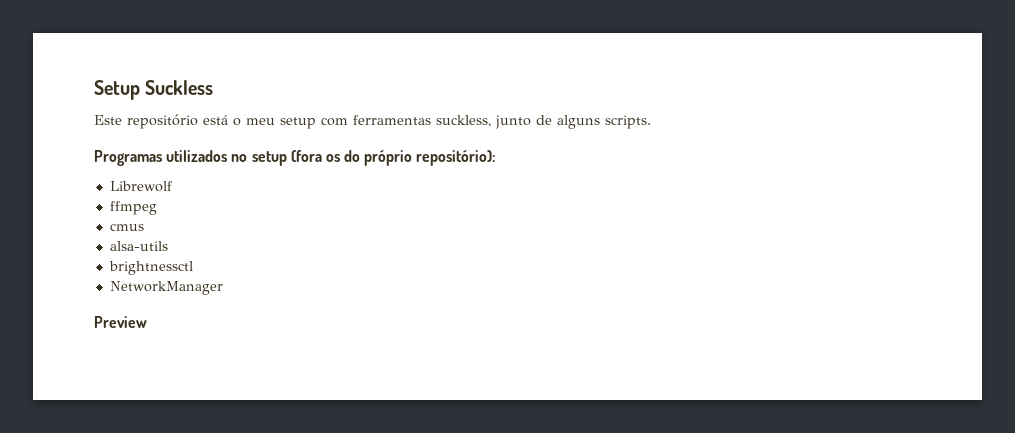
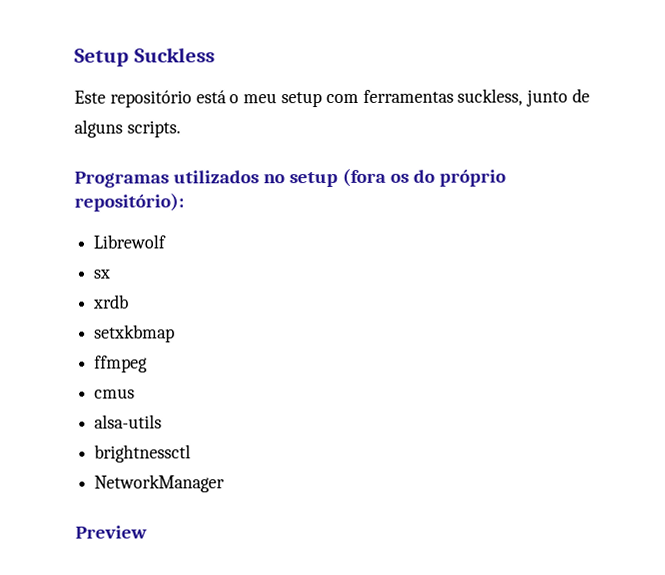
+ sx
+ xrdb
+ setxkbmap

